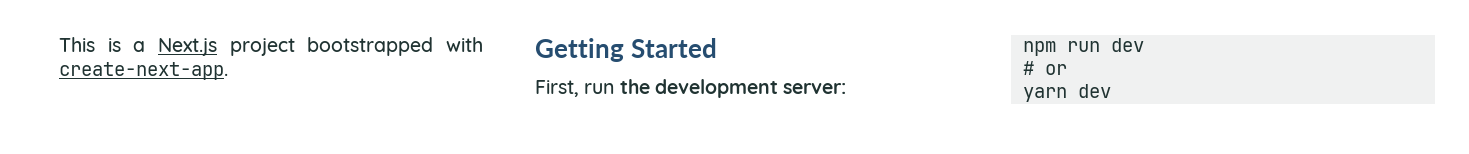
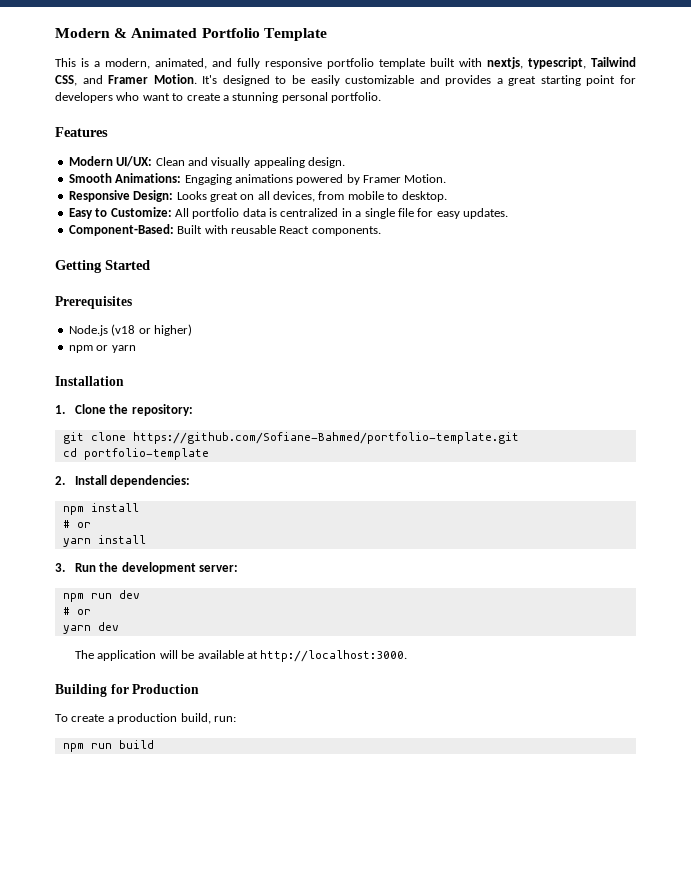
- This is a Next.js project bootstrapped with create-next-app.
+ Modern & Animated Portfolio Template
+ This is a modern, animated, and fully responsive portfolio template built with nextjs, typescript, Tailwind CSS, and Framer Motion. It's designed to be easily customizable and provides a great starting point for developers who want to create a stunning personal portfolio.
+ Features
+ Modern UI/UX: Clean and visually appealing design.
+ Smooth Animations: Engaging animations powered by Framer Motion.
+ Responsive Design: Looks great on all devices, from mobile to desktop.
+ Easy to Customize: All portfolio data is centralized in a single file for easy updates.
+ Component-Based: Built with reusable React components.
  Getting Started
- First, run the development server:
+ Prerequisites
+ Node.js (v18 or higher)
+ npm or yarn
+ Installation
+ 1. Clone the repository:
+ git clone https://github.com/Sofiane-Bahmed/portfolio-template.git
+ cd portfolio-template
+ 2. Install dependencies:
+ npm install
+ # or
+ yarn install
+ 3. Run the development server:
+ The application will be available at http://localhost:3000.
+ Building for Production
+ To create a production build, run:
+ npm run build

